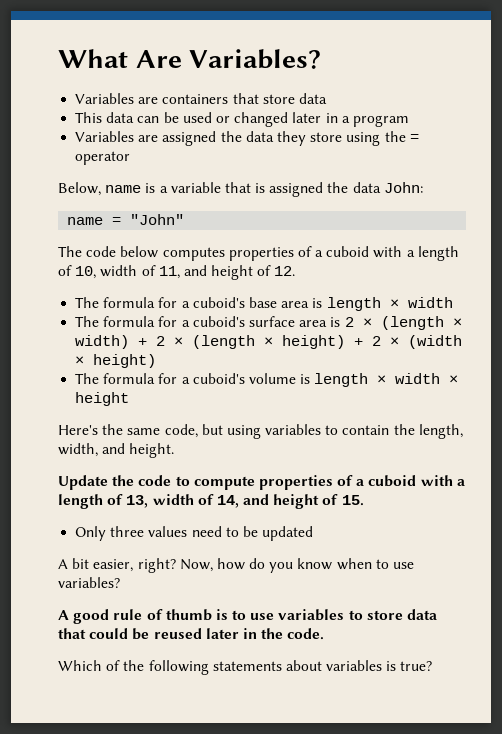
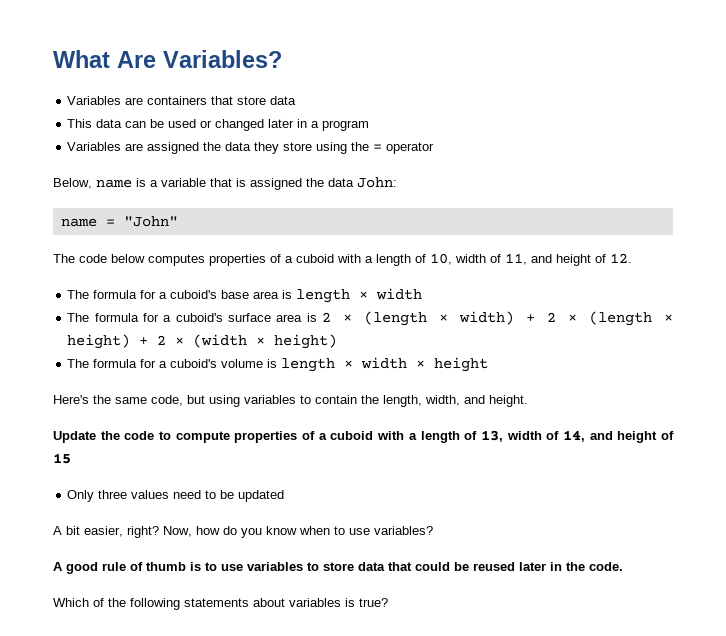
- Update the code to compute properties of a cuboid with a length of 13, width of 14, and height of 15.
+ Update the code to compute properties of a cuboid with a length of 13, width of 14, and height of 15

